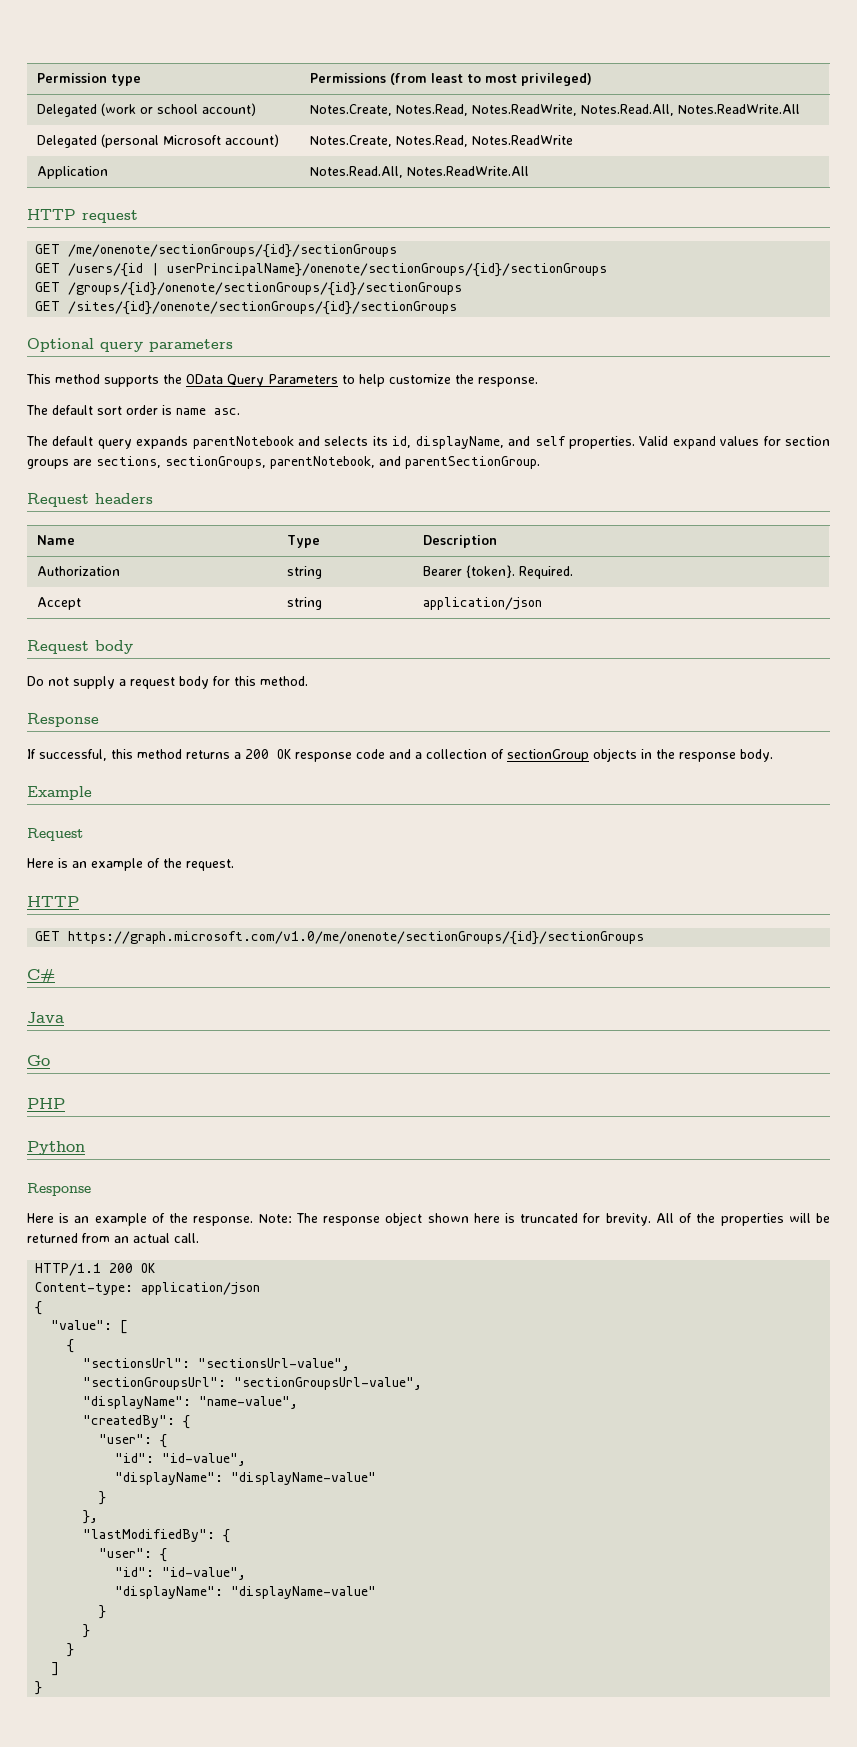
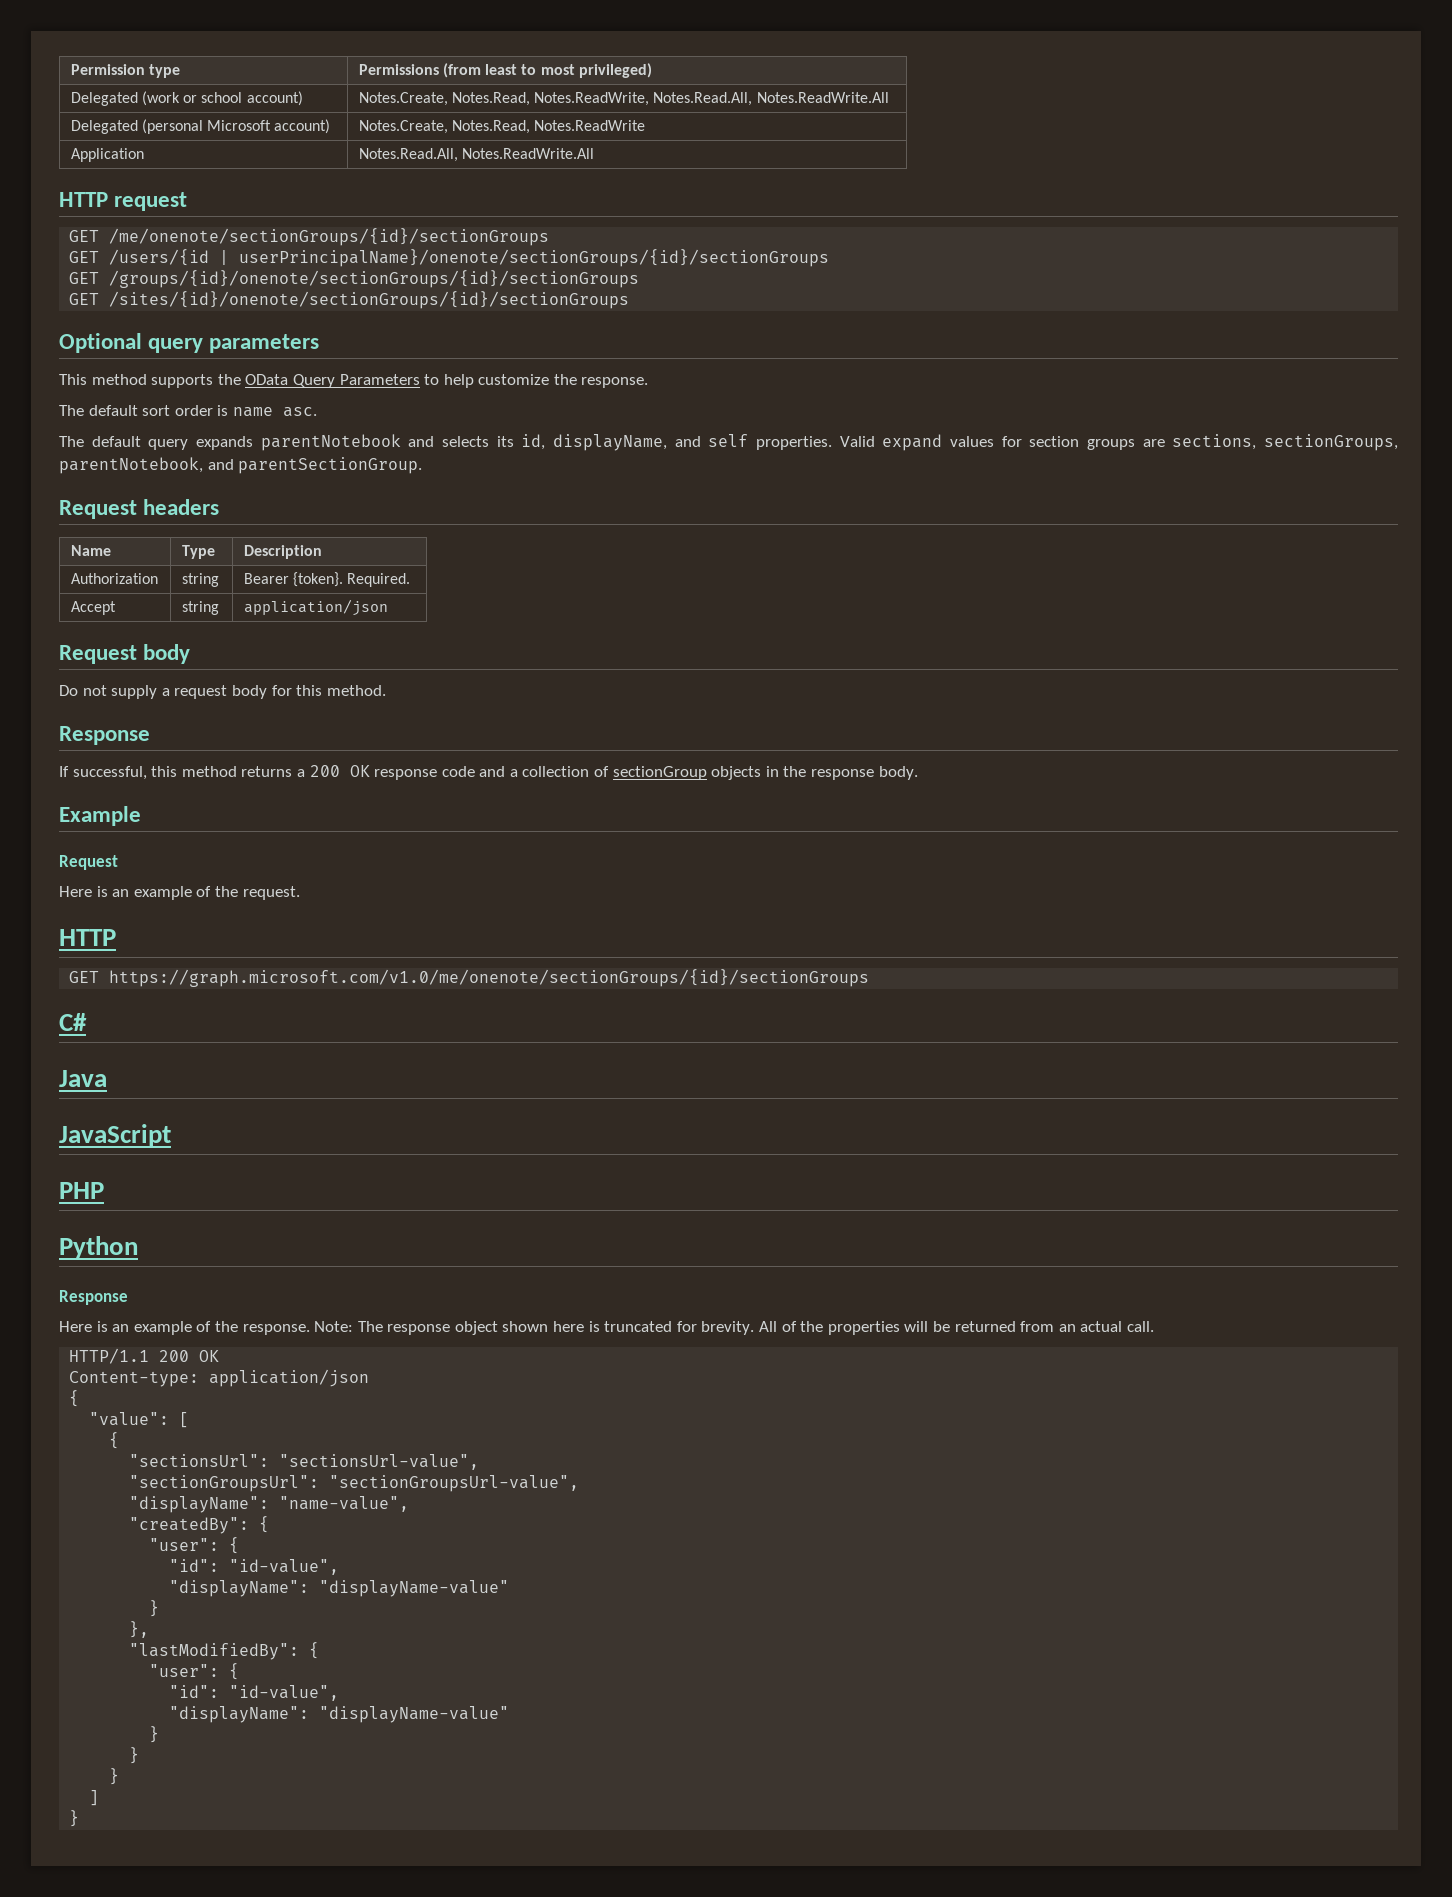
- Go
+ JavaScript

